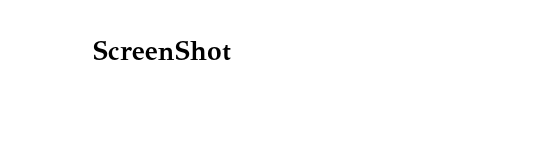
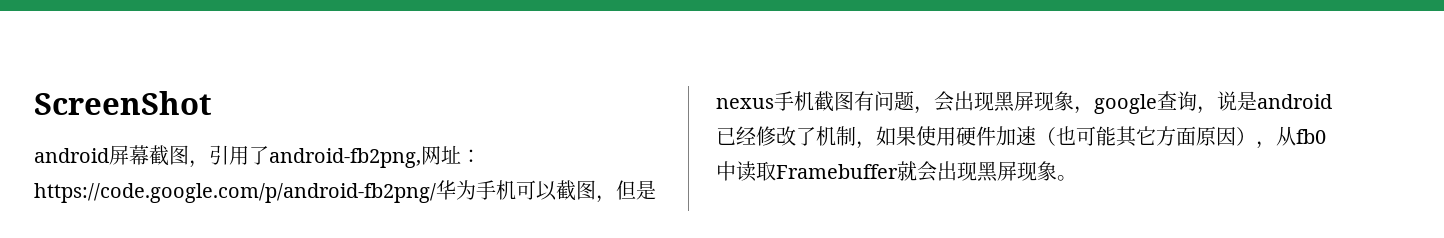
+ android屏幕截图，引用了android-fb2png,网址：https://code.google.com/p/android-fb2png/华为手机可以截图，但是nexus手机截图有问题，会出现黑屏现象，google查询，说是android已经修改了机制，如果使用硬件加速（也可能其它方面原因），从fb0中读取Framebuffer就会出现黑屏现象。

